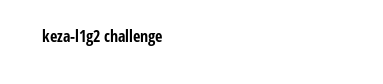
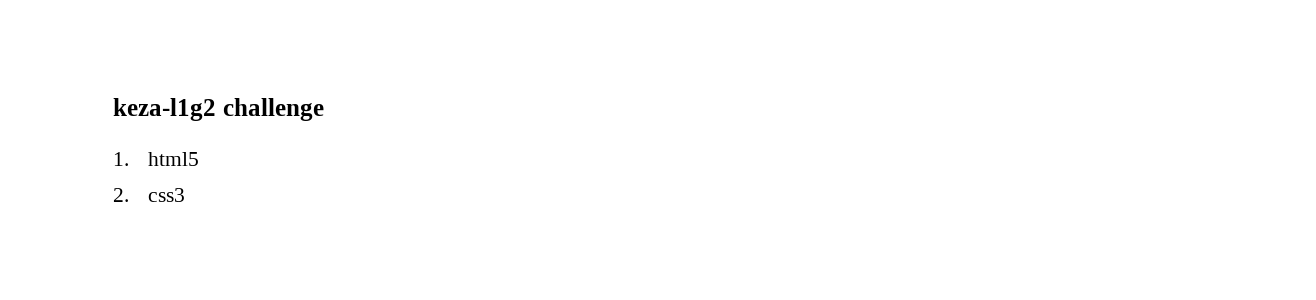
+ 1. html5
+ 2. css3

